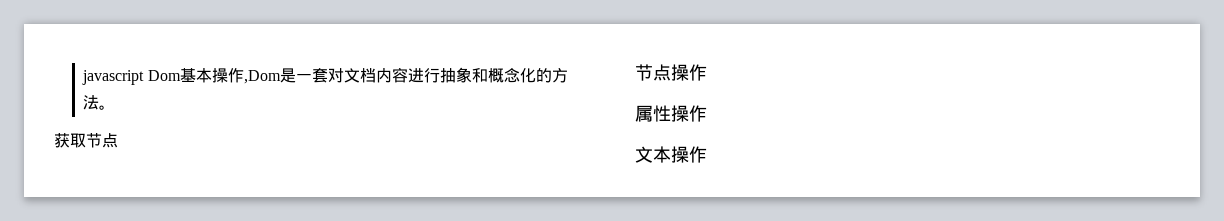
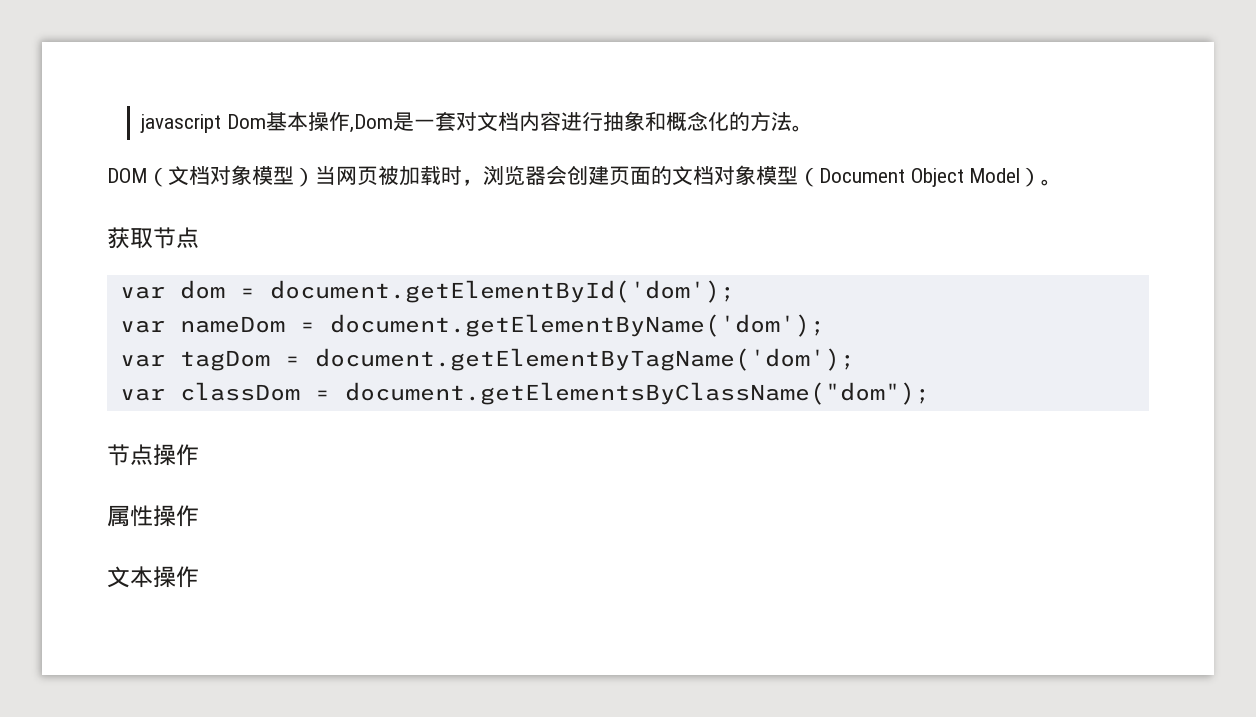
+ DOM（文档对象模型）当网页被加载时，浏览器会创建页面的文档对象模型（Document Object Model）。
  获取节点
+ var dom = document.getElementById('dom');
+ var nameDom = document.getElementByName('dom');
+ var tagDom = document.getElementByTagName('dom');
+ var classDom = document.getElementsByClassName("dom");

